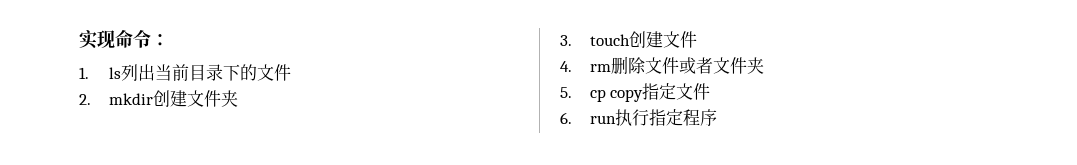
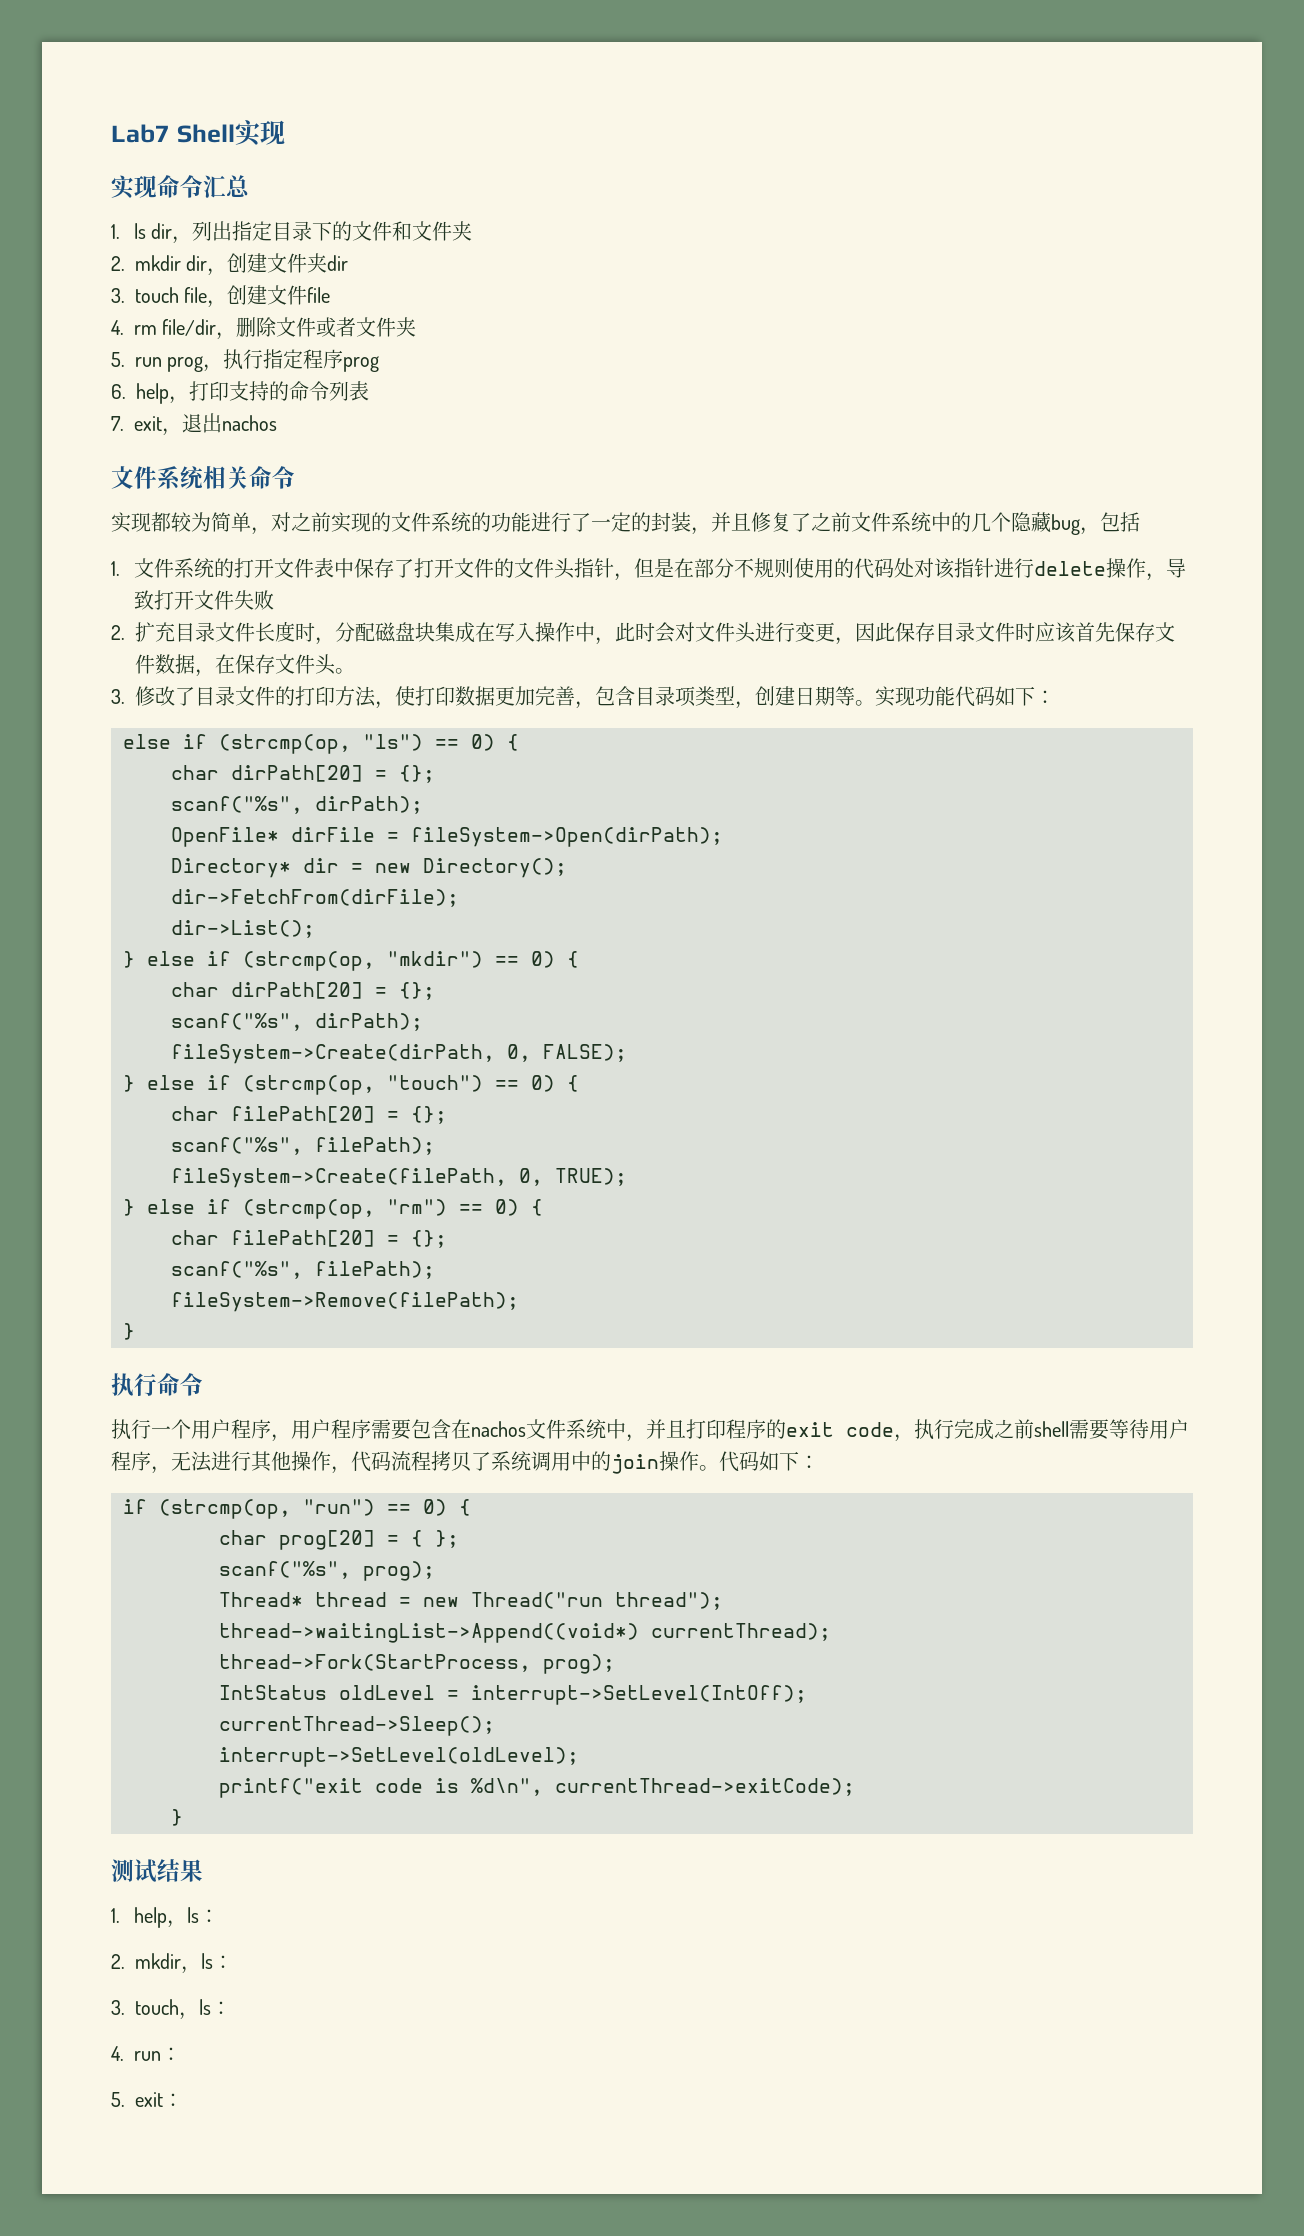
+ Lab7 Shell实现
- 实现命令：
+ 实现命令汇总
- 1. ls列出当前目录下的文件
- 2. mkdir创建文件夹
- 3. touch创建文件
+ 1. ls dir，列出指定目录下的文件和文件夹
+ 2. mkdir dir，创建文件夹dir
+ 3. touch file，创建文件file
- 4. rm删除文件或者文件夹
+ 4. rm file/dir，删除文件或者文件夹
- 5. cp copy指定文件
- 6. run执行指定程序
+ 5. run prog，执行指定程序prog
+ 6. help，打印支持的命令列表
+ 7. exit，退出nachos
+ 文件系统相关命令
+ 实现都较为简单，对之前实现的文件系统的功能进行了一定的封装，并且修复了之前文件系统中的几个隐藏bug，包括
+ 1.文件系统的打开文件表中保存了打开文件的文件头指针，但是在部分不规则使用的代码处对该指针进行delete操作，导致打开文件失败
+ 2.扩充目录文件长度时，分配磁盘块集成在写入操作中，此时会对文件头进行变更，因此保存目录文件时应该首先保存文件数据，在保存文件头。
+ 3.修改了目录文件的打印方法，使打印数据更加完善，包含目录项类型，创建日期等。实现功能代码如下：
+ else if (strcmp(op, "ls") == 0) {
+ char dirPath[20] = {};
+ scanf("%s", dirPath);
+ OpenFile* dirFile = fileSystem->Open(dirPath);
+ Directory* dir = new Directory();
+ dir->FetchFrom(dirFile);
+ dir->List();
+ } else if (strcmp(op, "mkdir") == 0) {
+ char dirPath[20] = {};
+ scanf("%s", dirPath);
+ fileSystem->Create(dirPath, 0, FALSE);
+ } else if (strcmp(op, "touch") == 0) {
+ char filePath[20] = {};
+ scanf("%s", filePath);
+ fileSystem->Create(filePath, 0, TRUE);
+ } else if (strcmp(op, "rm") == 0) {
+ char filePath[20] = {};
+ scanf("%s", filePath);
+ fileSystem->Remove(filePath);
+ }
+ 执行命令
+ 执行一个用户程序，用户程序需要包含在nachos文件系统中，并且打印程序的exit code，执行完成之前shell需要等待用户程序，无法进行其他操作，代码流程拷贝了系统调用中的join操作。代码如下：
+ if (strcmp(op, "run") == 0) {
+ char prog[20] = { };
+ scanf("%s", prog);
+ Thread* thread = new Thread("run thread");
+ thread->waitingList->Append((void*) currentThread);
+ thread->Fork(StartProcess, prog);
+ IntStatus oldLevel = interrupt->SetLevel(IntOff);
+ currentThread->Sleep();
+ interrupt->SetLevel(oldLevel);
+ printf("exit code is %d\n", currentThread->exitCode);
+ }
+ 测试结果
+ 1. help，ls：
+ 2. mkdir，ls：
+ 3. touch，ls：
+ 4. run：
+ 5. exit：

